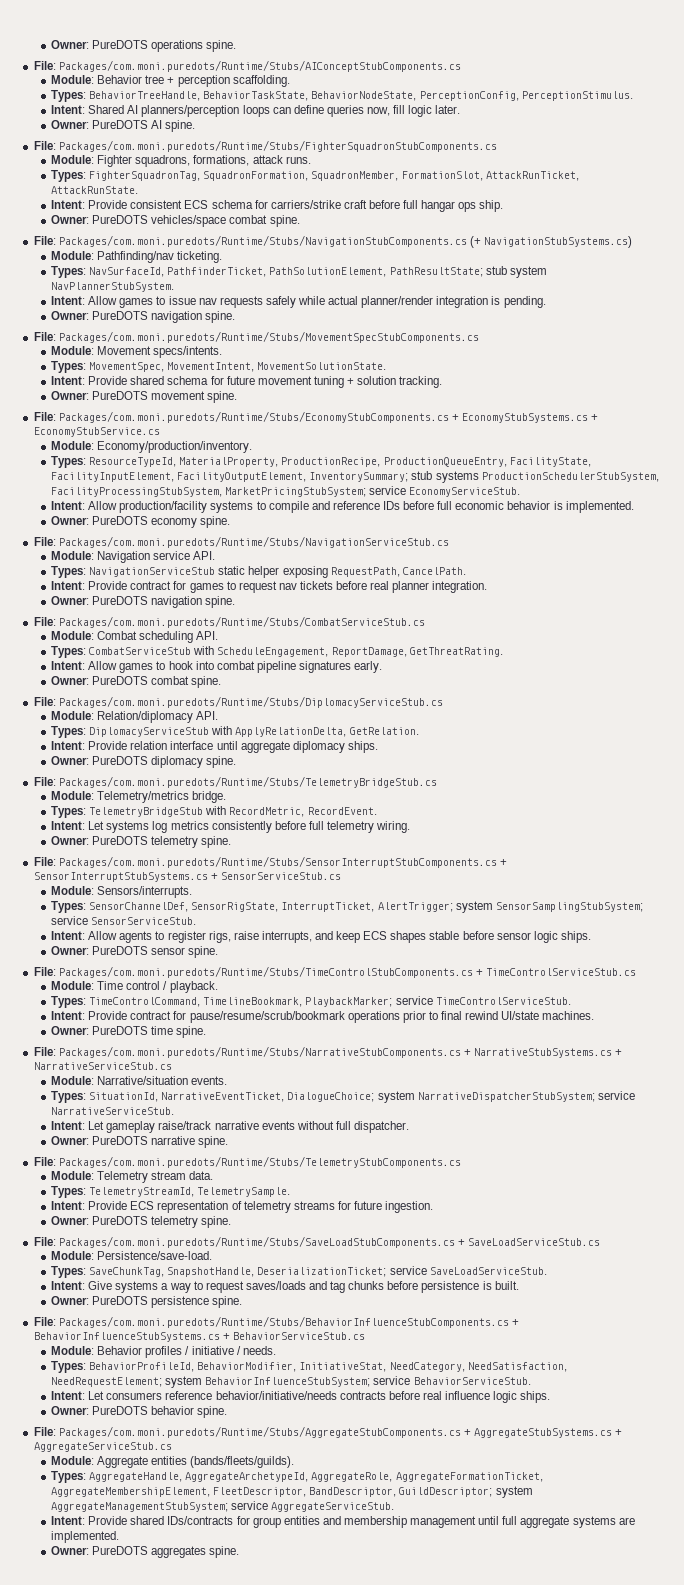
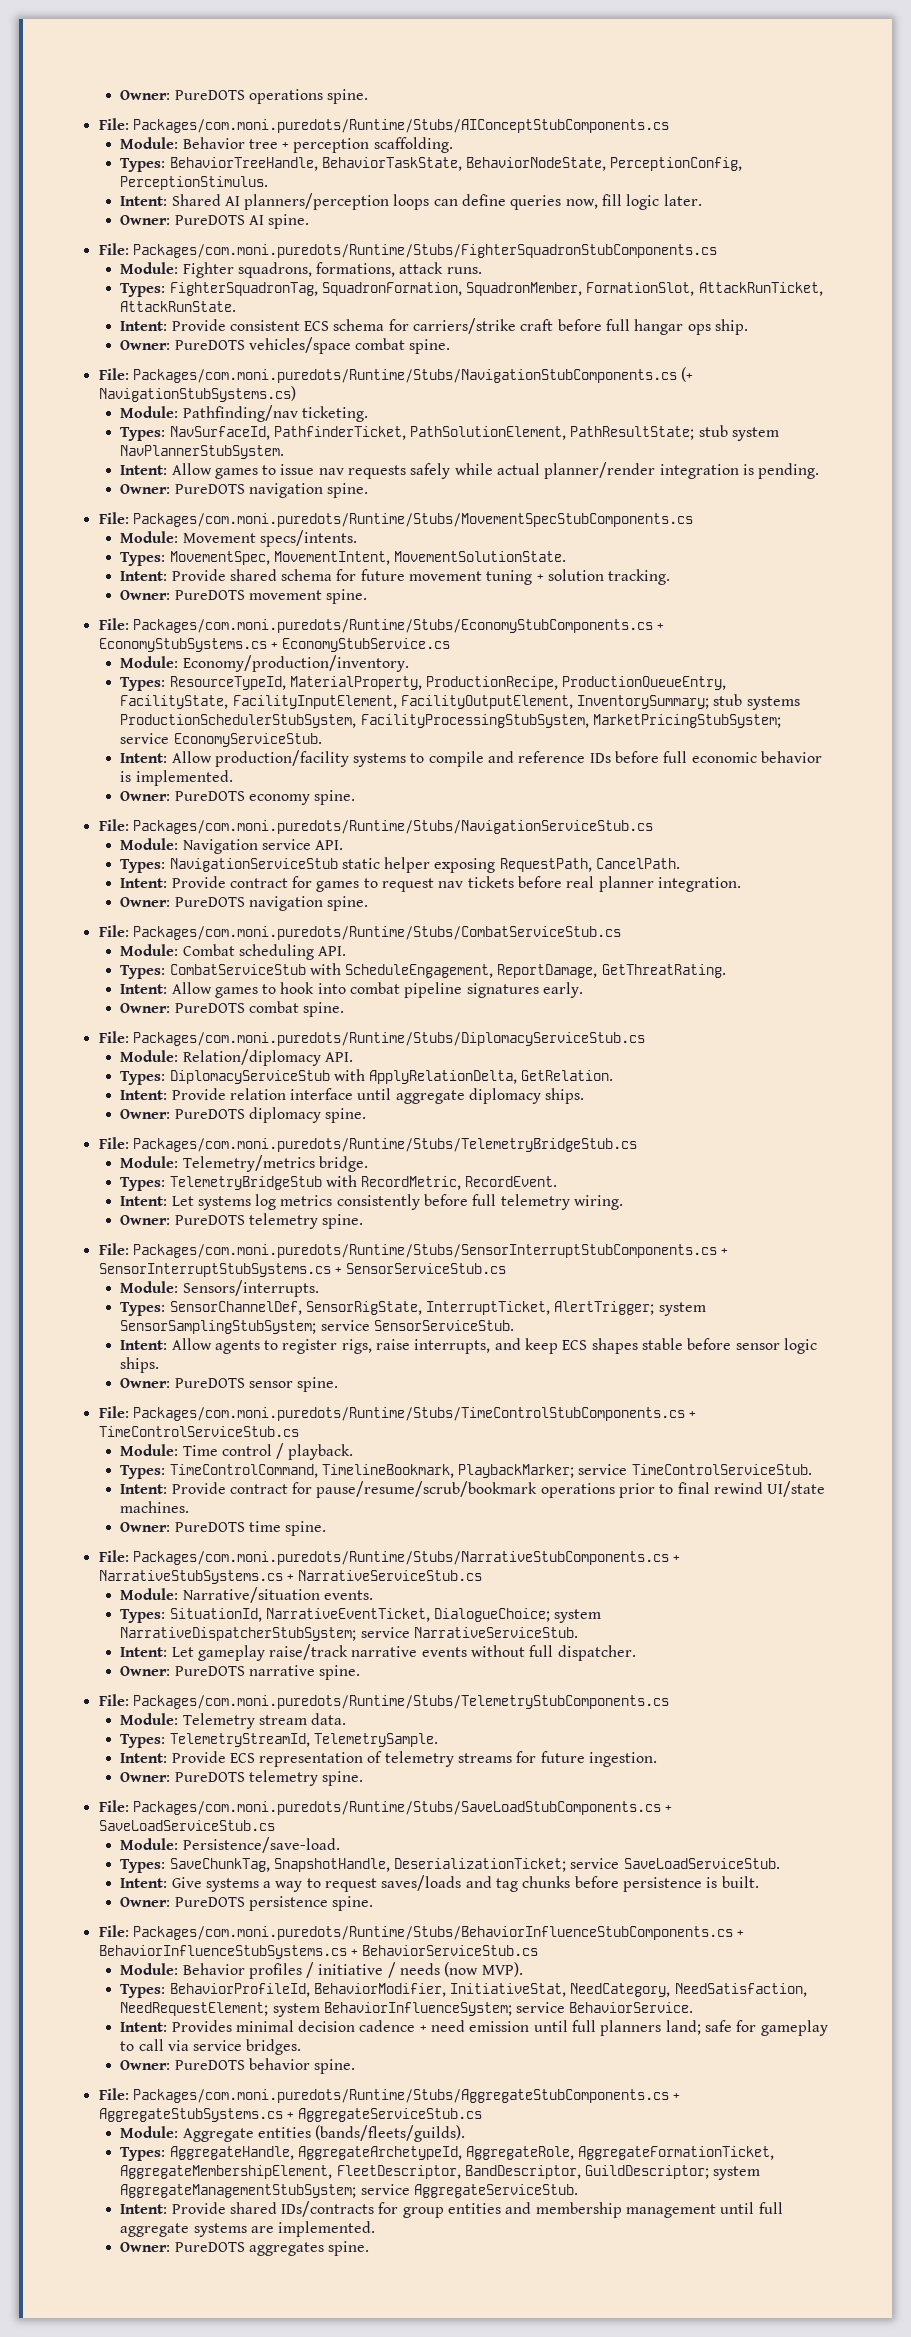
- Module: Behavior profiles / initiative / needs.
+ Module: Behavior profiles / initiative / needs (now MVP).
- Types: BehaviorProfileId, BehaviorModifier, InitiativeStat, NeedCategory, NeedSatisfaction, NeedRequestElement; system BehaviorInfluenceStubSystem; service BehaviorServiceStub.
- Intent: Let consumers reference behavior/initiative/needs contracts before real influence logic ships.
+ Types: BehaviorProfileId, BehaviorModifier, InitiativeStat, NeedCategory, NeedSatisfaction, NeedRequestElement; system BehaviorInfluenceSystem; service BehaviorService.
+ Intent: Provides minimal decision cadence + need emission until full planners land; safe for gameplay to call via service bridges.

